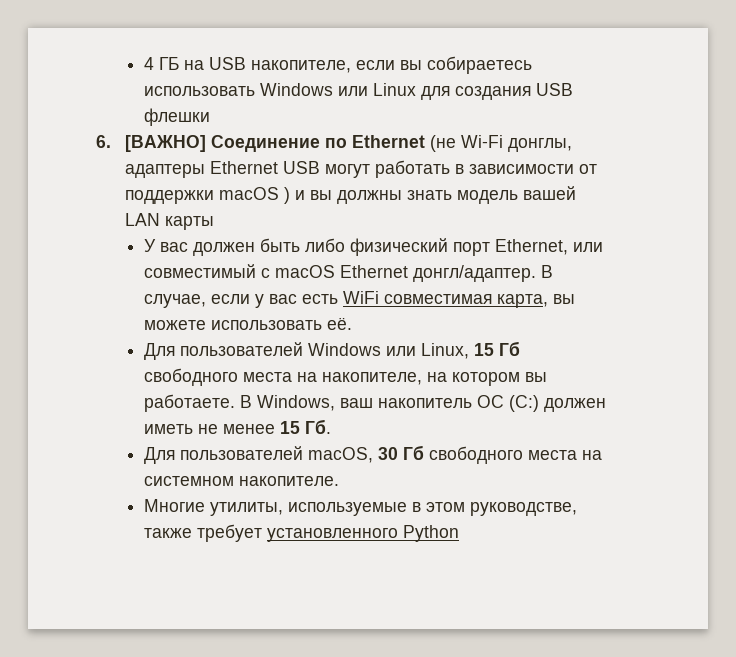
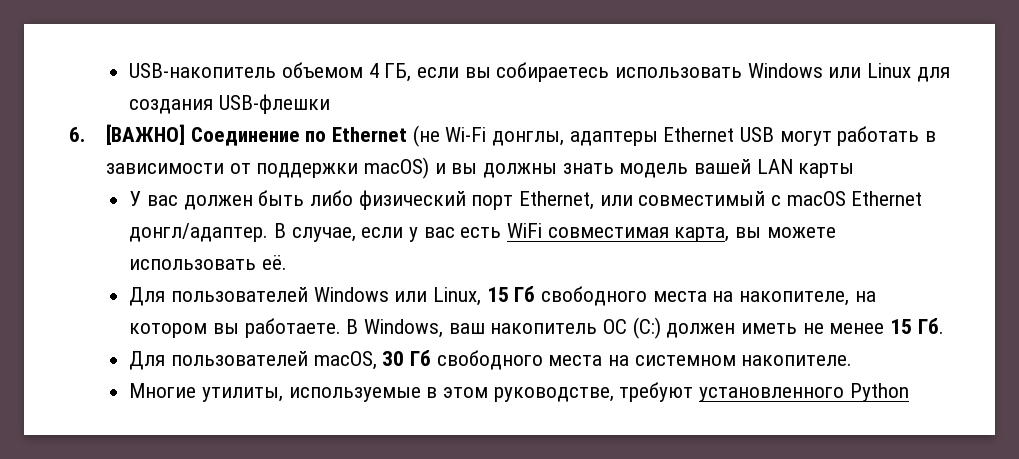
- 4 ГБ на USB накопителе, если вы собираетесь использовать Windows или Linux для создания USB флешки
+ USB-накопитель объемом 4 ГБ, если вы собираетесь использовать Windows или Linux для создания USB-флешки
- 6. [ВАЖНО] Соединение по Ethernet (не Wi-Fi донглы, адаптеры Ethernet USB могут работать в зависимости от поддержки macOS ) и вы должны знать модель вашей LAN карты
+ 6. [ВАЖНО] Соединение по Ethernet (не Wi-Fi донглы, адаптеры Ethernet USB могут работать в зависимости от поддержки macOS) и вы должны знать модель вашей LAN карты
- Многие утилиты, используемые в этом руководстве, также требует установленного Python
+ Многие утилиты, используемые в этом руководстве, требуют установленного Python

